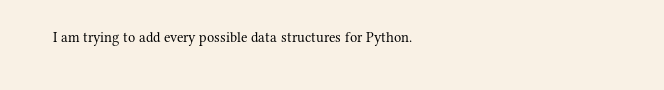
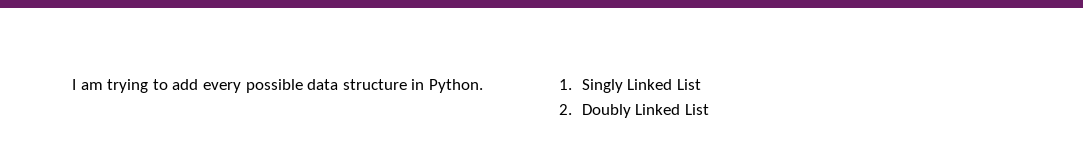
- I am trying to add every possible data structures for Python.
+ I am trying to add every possible data structure in Python.
+ 1. Singly Linked List
+ 2. Doubly Linked List

